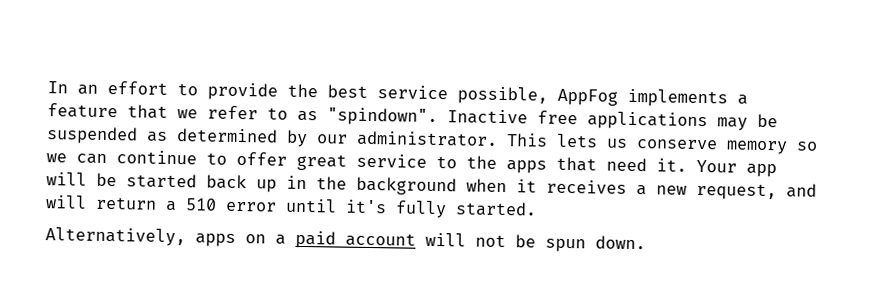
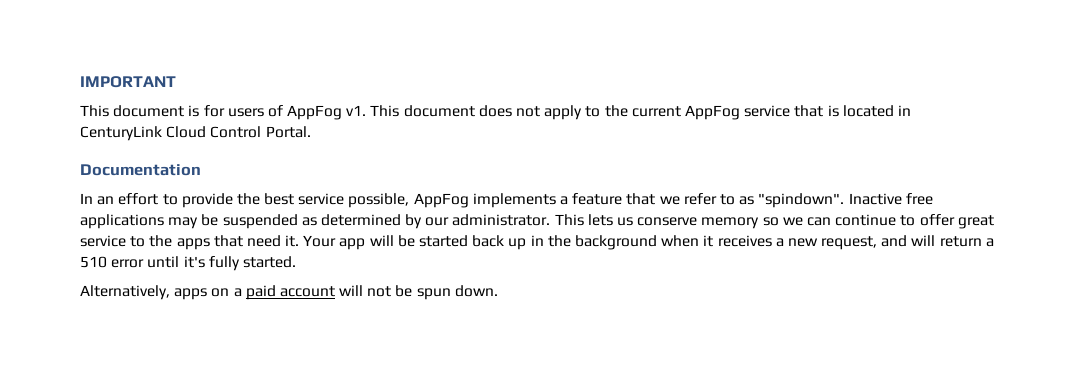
+ IMPORTANT
+ This document is for users of AppFog v1. This document does not apply to the current AppFog service that is located in CenturyLink Cloud Control Portal.
+ Documentation

